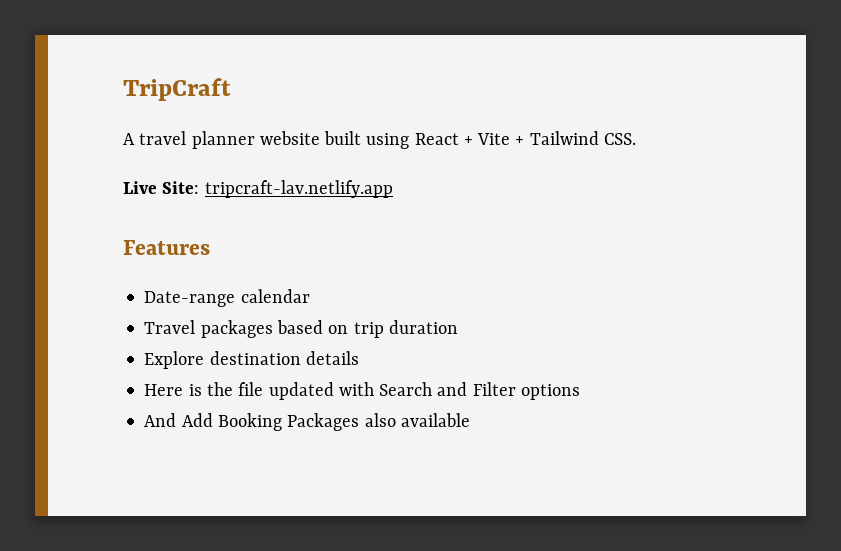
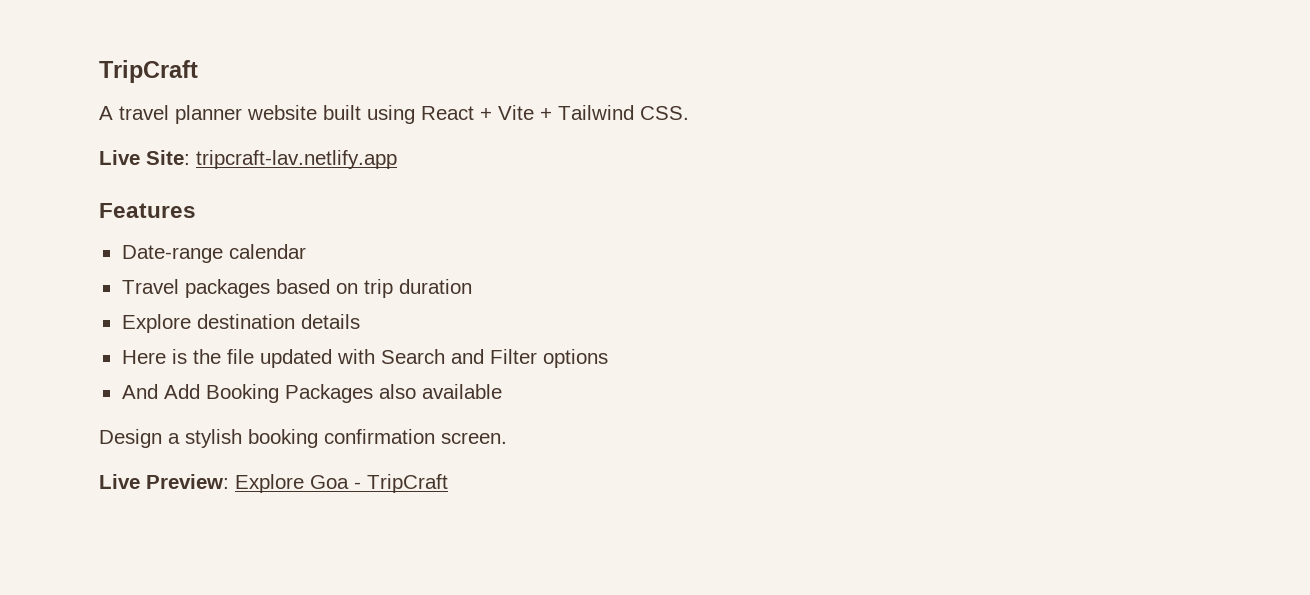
+ Design a stylish booking confirmation screen.
+ Live Preview: Explore Goa - TripCraft

